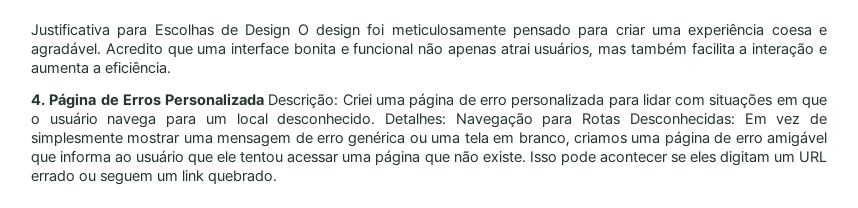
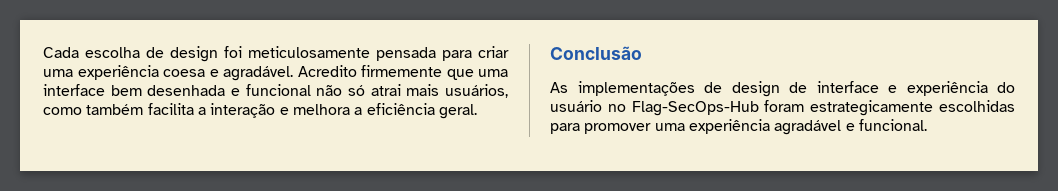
- Justificativa para Escolhas de Design O design foi meticulosamente pensado para criar uma experiência coesa e agradável.
+ Cada escolha de design foi meticulosamente pensada para criar uma experiência coesa e agradável.
- Acredito que uma interface bonita e funcional não apenas atrai usuários, mas também facilita a interação e aumenta a eficiência.
- 4. Página de Erros Personalizada Descrição: Criei uma página de erro personalizada para lidar com situações em que o usuário navega para um local desconhecido. Detalhes: Navegação para Rotas Desconhecidas: Em vez de simplesmente mostrar uma mensagem de erro genérica ou uma tela em branco, criamos uma página de erro amigável que informa ao usuário que ele tentou acessar uma página que não existe. Isso pode acontecer se eles digitam um URL errado ou seguem um link quebrado.
+ Acredito firmemente que uma interface bem desenhada e funcional não só atrai mais usuários, como também facilita a interação e melhora a eficiência geral.
+ Conclusão
+ As implementações de design de interface e experiência do usuário no Flag-SecOps-Hub foram estrategicamente escolhidas para promover uma experiência agradável e funcional.

